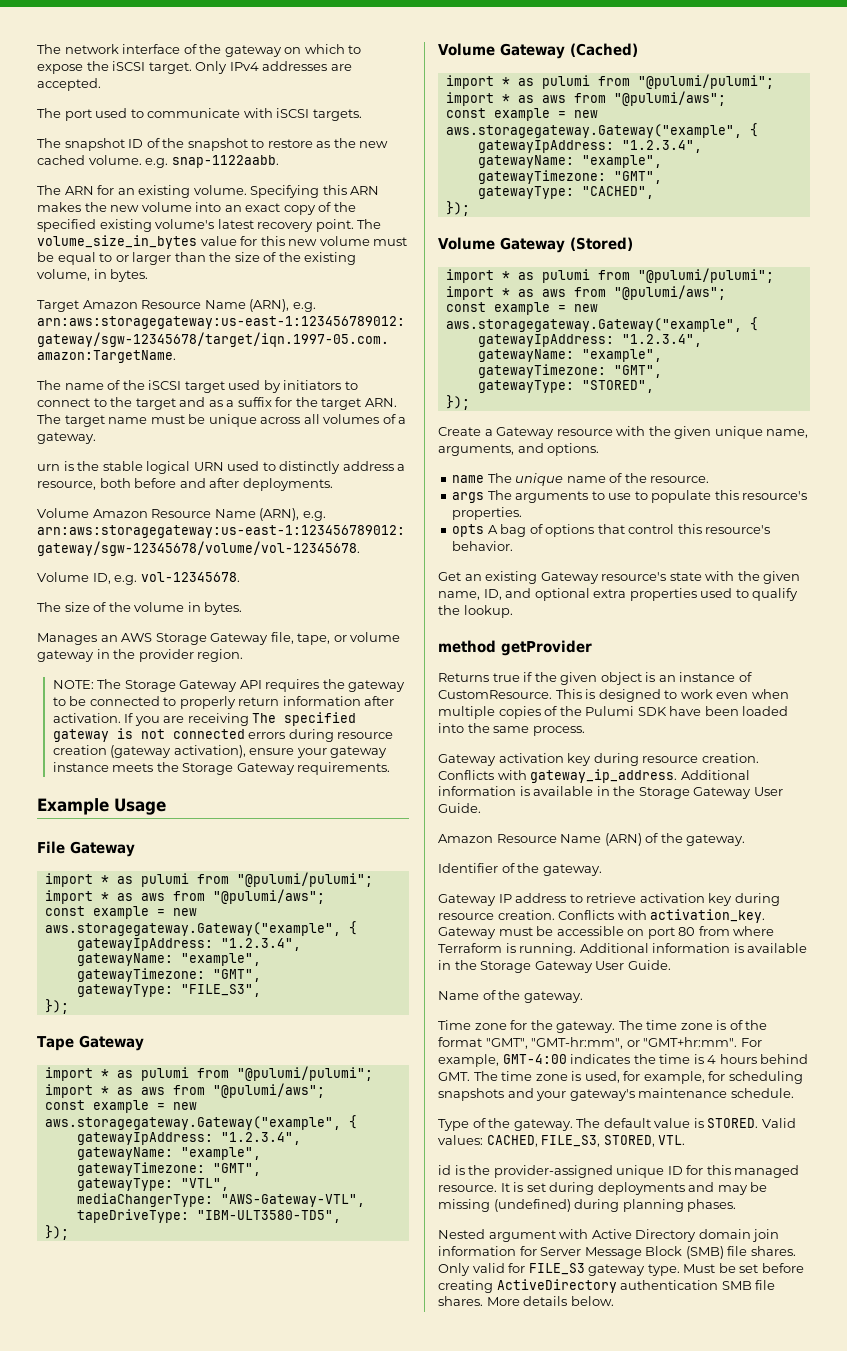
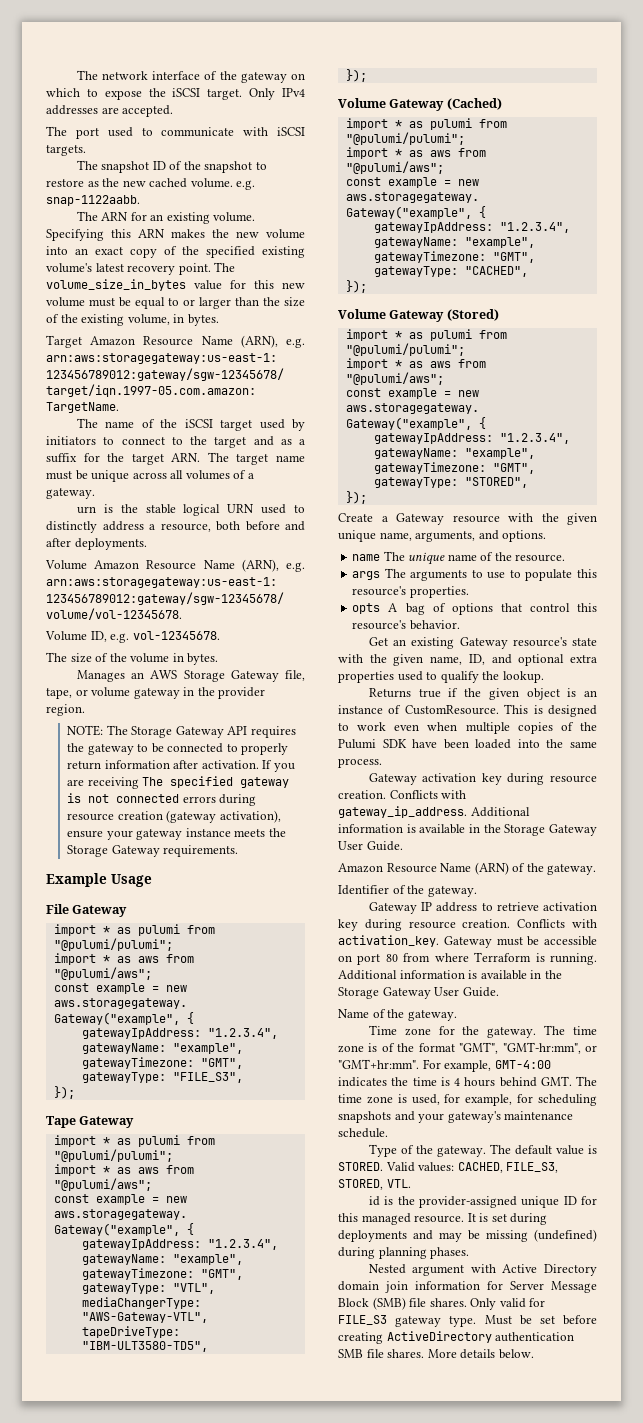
- method getProvider

